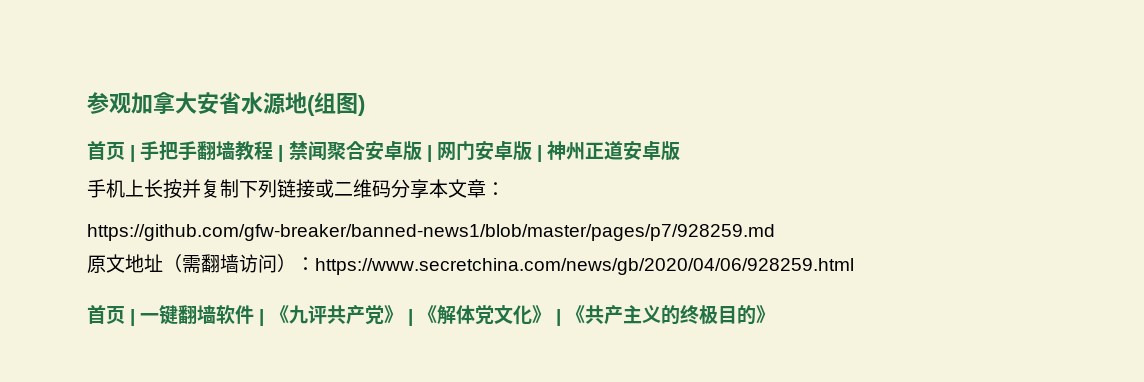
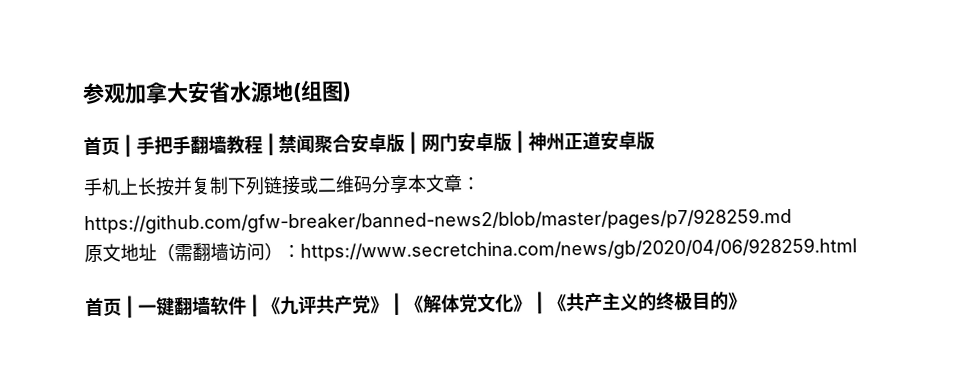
- https://github.com/gfw-breaker/banned-news1/blob/master/pages/p7/928259.md
+ https://github.com/gfw-breaker/banned-news2/blob/master/pages/p7/928259.md

